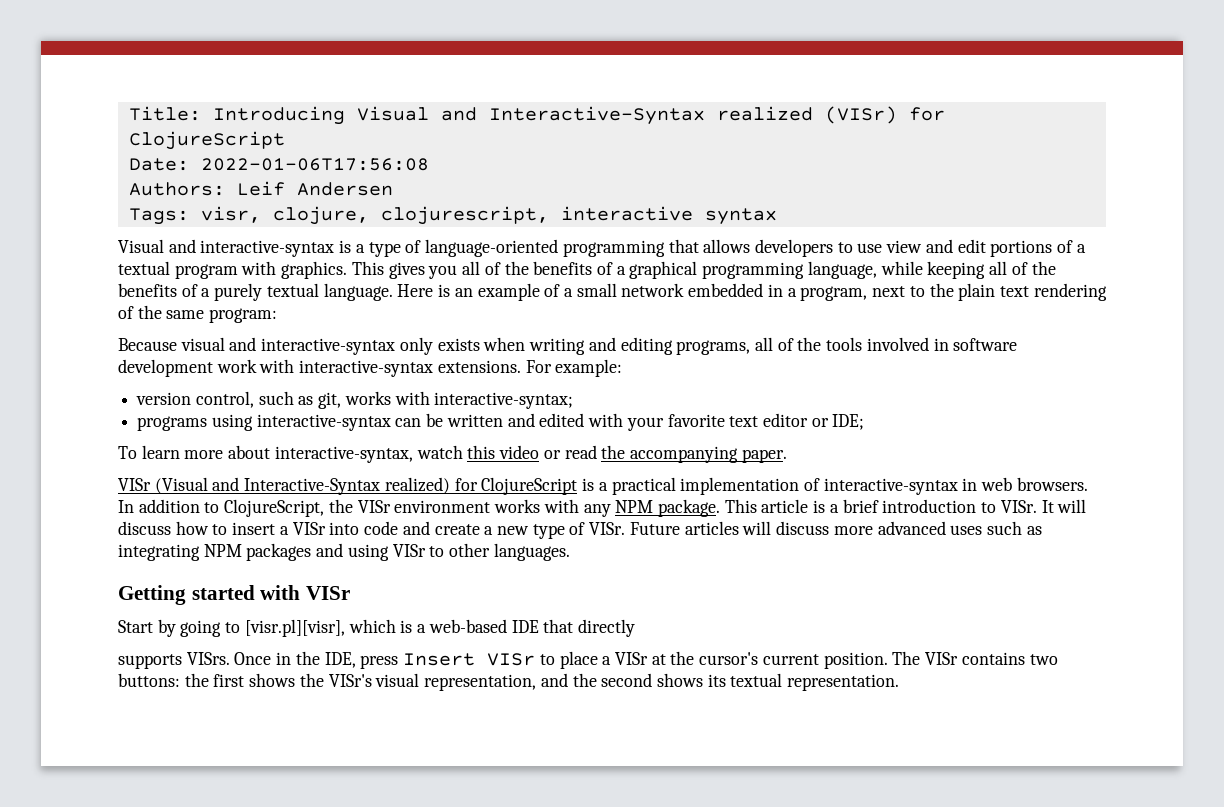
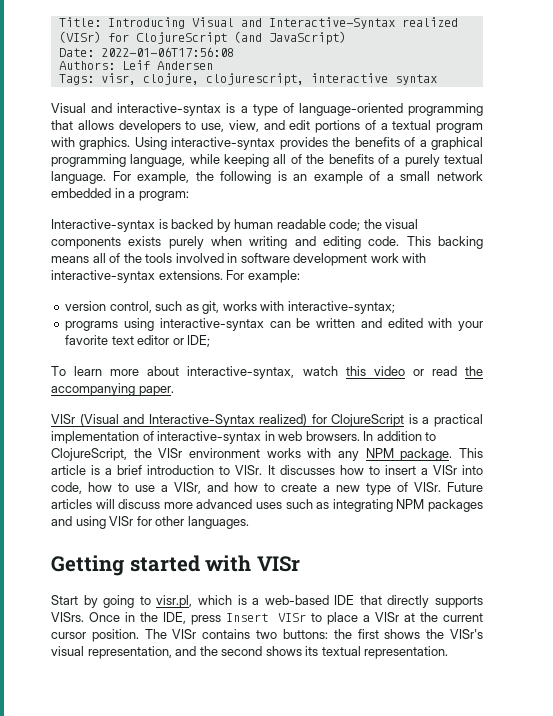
- Title: Introducing Visual and Interactive-Syntax realized (VISr) for ClojureScript
+ Title: Introducing Visual and Interactive-Syntax realized (VISr) for ClojureScript (and JavaScript)
- Visual and interactive-syntax is a type of language-oriented programming that allows developers to use view and edit portions of a textual program with graphics.
+ Visual and interactive-syntax is a type of language-oriented programming that allows developers to use, view, and edit portions of a textual program with graphics.
- This gives you all of the benefits of a graphical programming language, while keeping all of the benefits of a purely textual language.
+ Using interactive-syntax provides the benefits of a graphical programming language, while keeping all of the benefits of a purely textual language.
- Here is an example of a small network embedded in a program, next to the plain text rendering of the same program:
- Because visual and interactive-syntax only exists when writing and editing programs, all of the tools involved in software development work with interactive-syntax extensions.
+ For example, the following is an example of a small network embedded in a program:
+ Interactive-syntax is backed by human readable code; the visual components exists purely when writing and editing code. This backing means all of the tools involved in software development work with interactive-syntax extensions.
- It will discuss how to insert a VISr into code and create a new type of VISr.
+ It discusses how to insert a VISr into code, how to use a VISr, and how to create a new type of VISr.
- Future articles will discuss more advanced uses such as integrating NPM packages and using VISr to other languages.
+ Future articles will discuss more advanced uses such as integrating NPM packages and using VISr for other languages.
- Start by going to [visr.pl][visr], which is a web-based IDE that directly
- supports VISrs.
+ Start by going to visr.pl, which is a web-based IDE that directly supports VISrs.
- Once in the IDE, press Insert VISr to place a VISr at the cursor's current position.
+ Once in the IDE, press Insert VISr to place a VISr at the current cursor position.

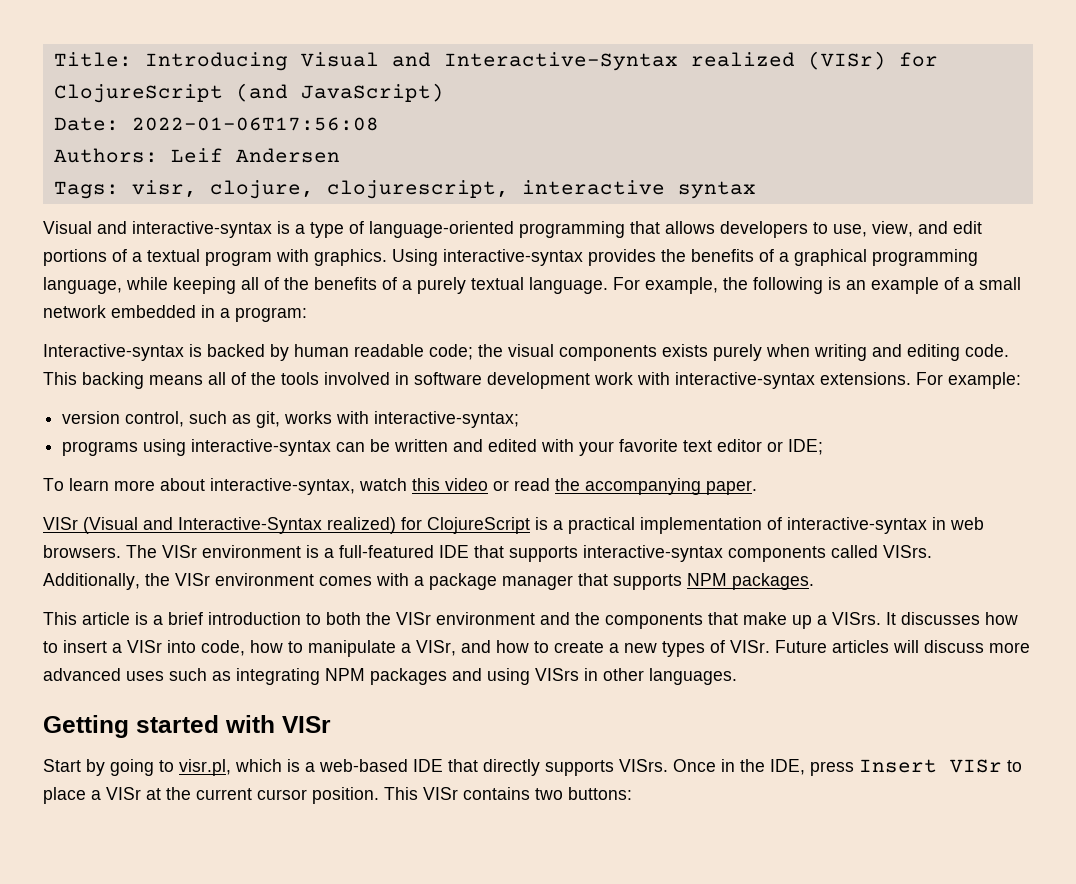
- In addition to ClojureScript, the VISr environment works with any NPM package. This article is a brief introduction to VISr.
+ The VISr environment is a full-featured IDE that supports interactive-syntax components called VISrs. Additionally, the VISr environment comes with a package manager that supports NPM packages.
+ This article is a brief introduction to both the VISr environment and the components that make up a VISrs.
- It discusses how to insert a VISr into code, how to use a VISr, and how to create a new type of VISr.
+ It discusses how to insert a VISr into code, how to manipulate a VISr, and how to create a new types of VISr.
- Future articles will discuss more advanced uses such as integrating NPM packages and using VISr for other languages.
+ Future articles will discuss more advanced uses such as integrating NPM packages and using VISrs in other languages.
- The VISr contains two buttons: the first shows the VISr's visual representation, and the second shows its textual representation.
+ This VISr contains two buttons:

